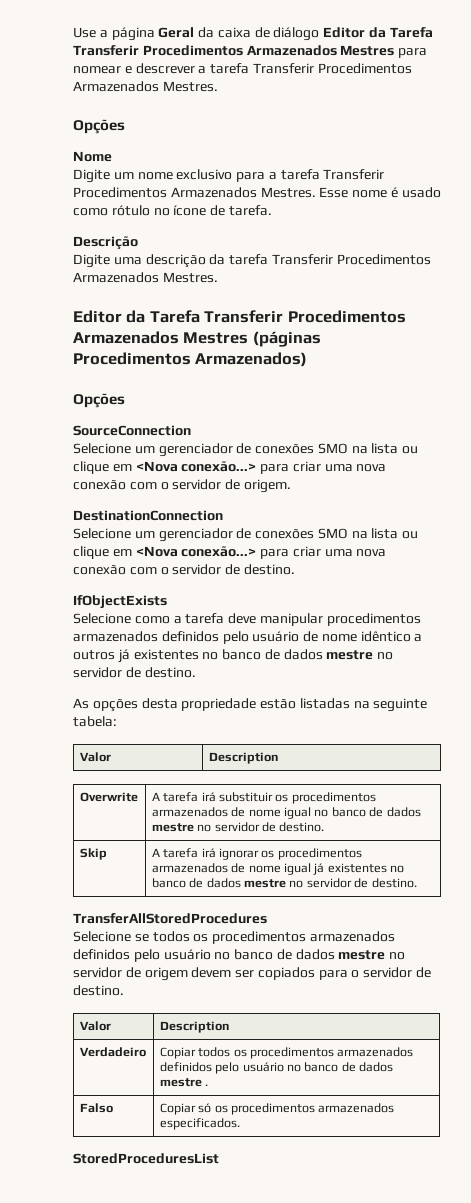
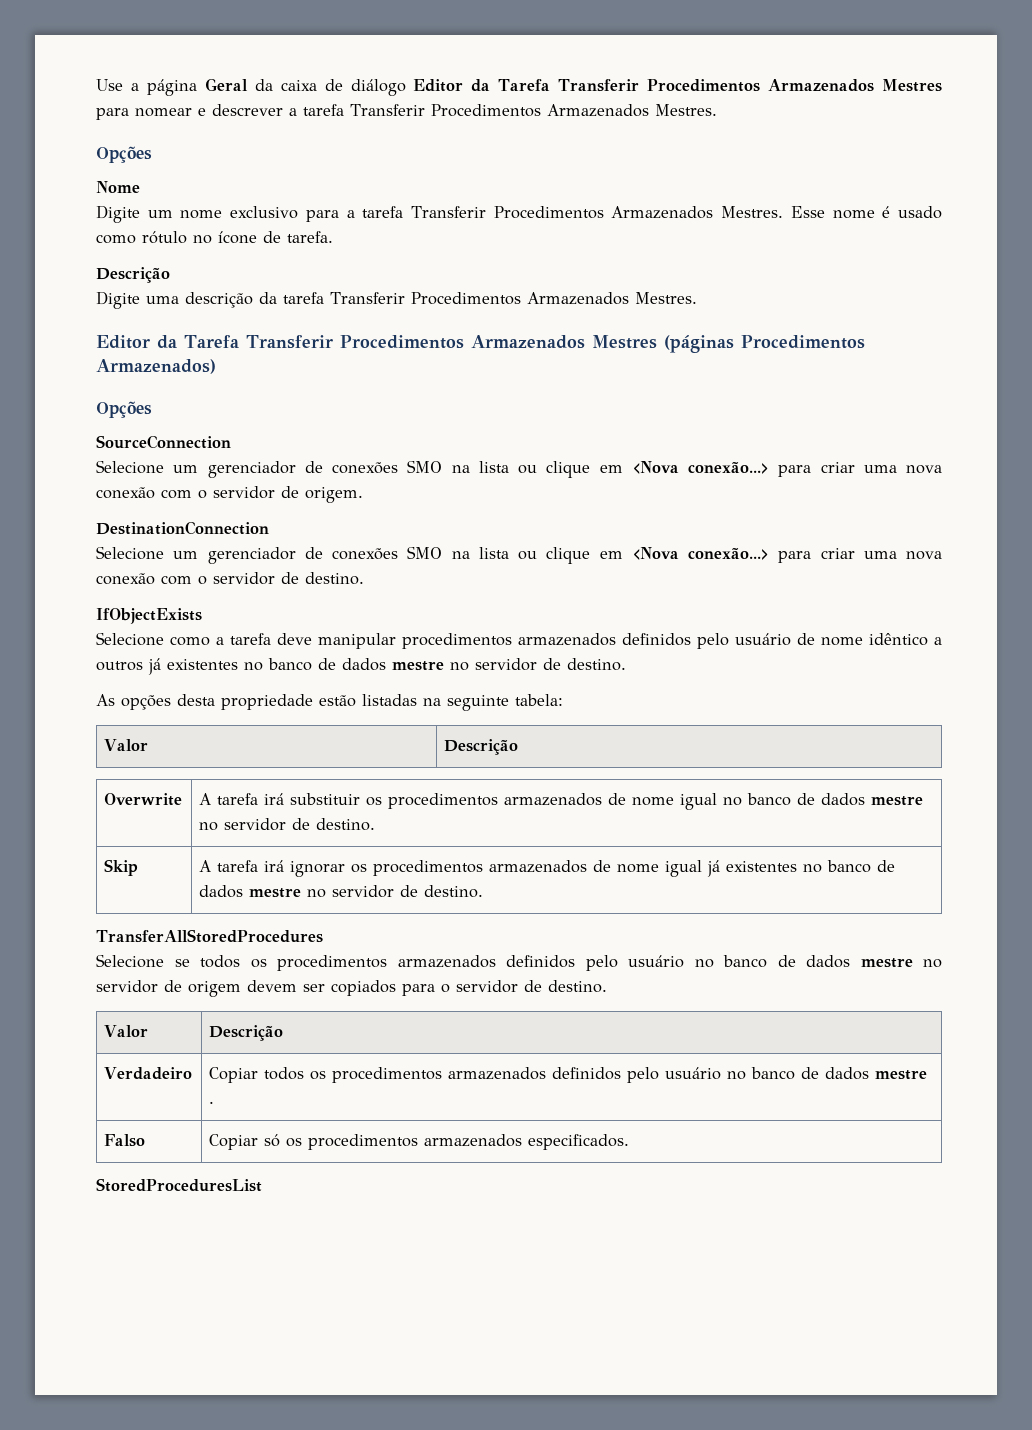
  As opções desta propriedade estão listadas na seguinte tabela:
- Valor | Description
+ Valor | Descrição
  Selecione se todos os procedimentos armazenados definidos pelo usuário no banco de dados mestre no servidor de origem devem ser copiados para o servidor de destino.
- Valor | Description
+ Valor | Descrição

